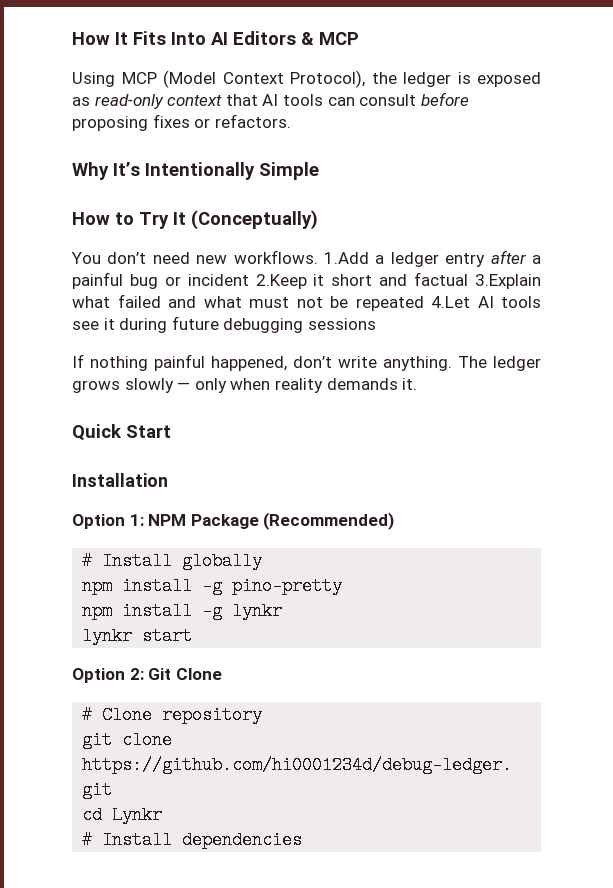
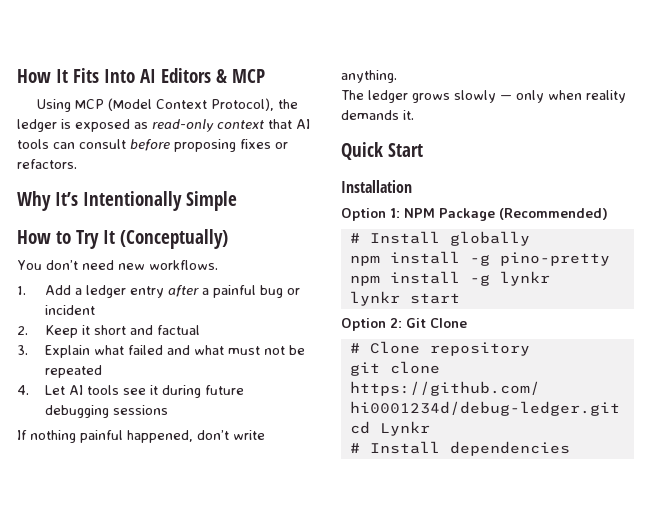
- You don’t need new workflows. 1.Add a ledger entry after a painful bug or incident 2.Keep it short and factual 3.Explain what failed and what must not be repeated 4.Let AI tools see it during future debugging sessions
+ You don’t need new workflows.
+ 1. Add a ledger entry after a painful bug or incident
+ 2. Keep it short and factual
+ 3. Explain what failed and what must not be repeated
+ 4. Let AI tools see it during future debugging sessions
- If nothing painful happened, don’t write anything. The ledger grows slowly — only when reality demands it.
+ If nothing painful happened, don’t write anything.
+ The ledger grows slowly — only when reality demands it.

